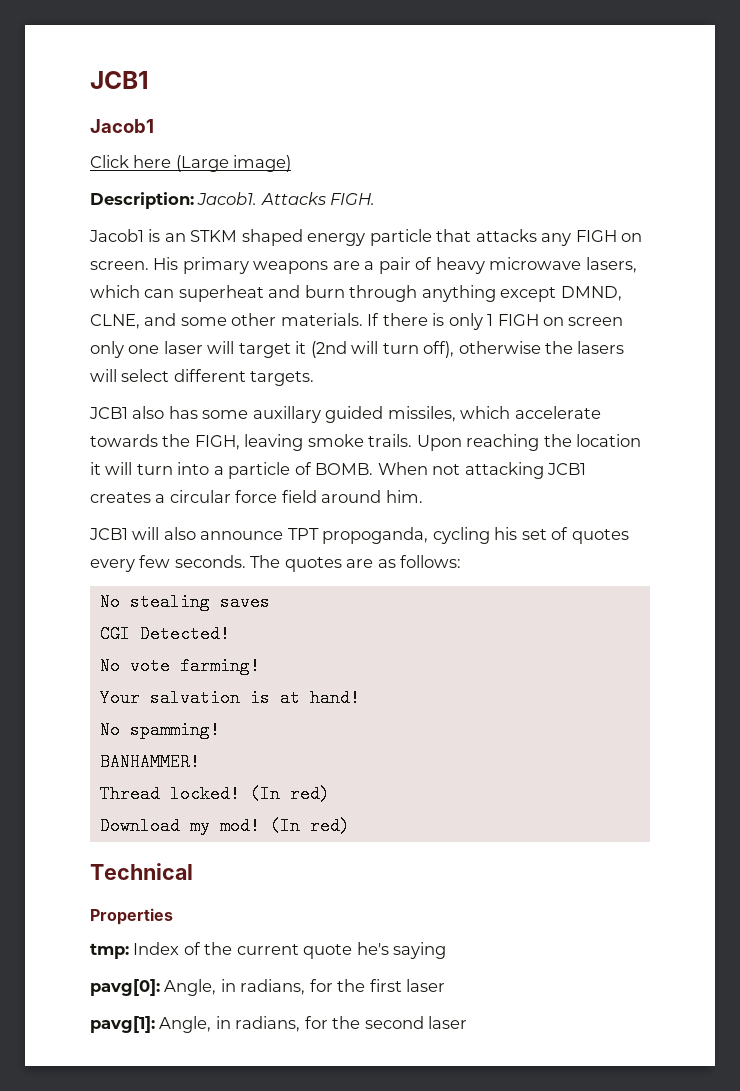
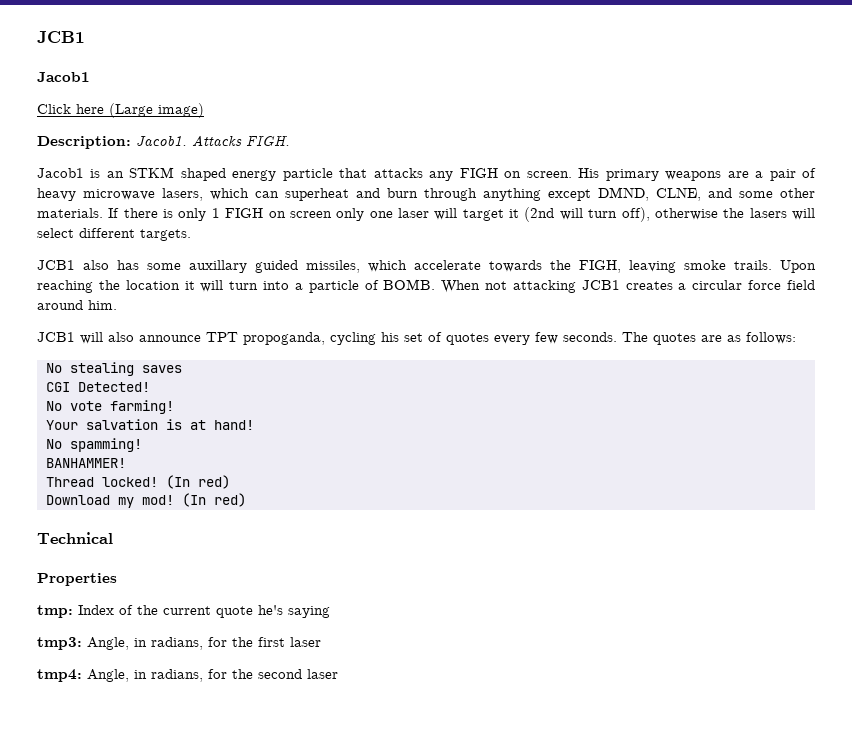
- pavg[0]: Angle, in radians, for the first laser
+ tmp3: Angle, in radians, for the first laser
- pavg[1]: Angle, in radians, for the second laser
+ tmp4: Angle, in radians, for the second laser

